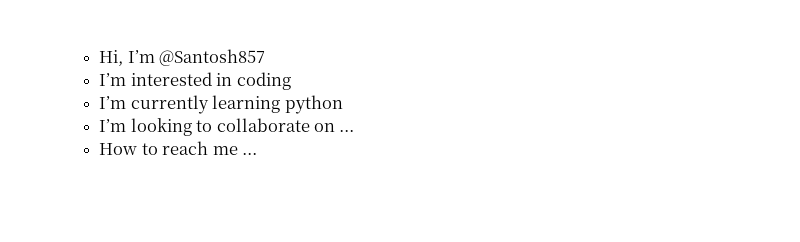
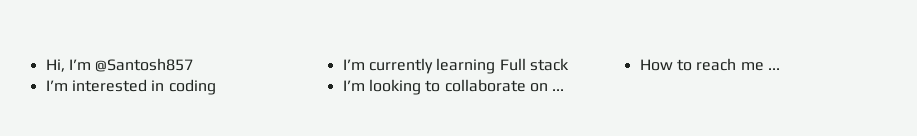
- I’m currently learning python
+ I’m currently learning Full stack

